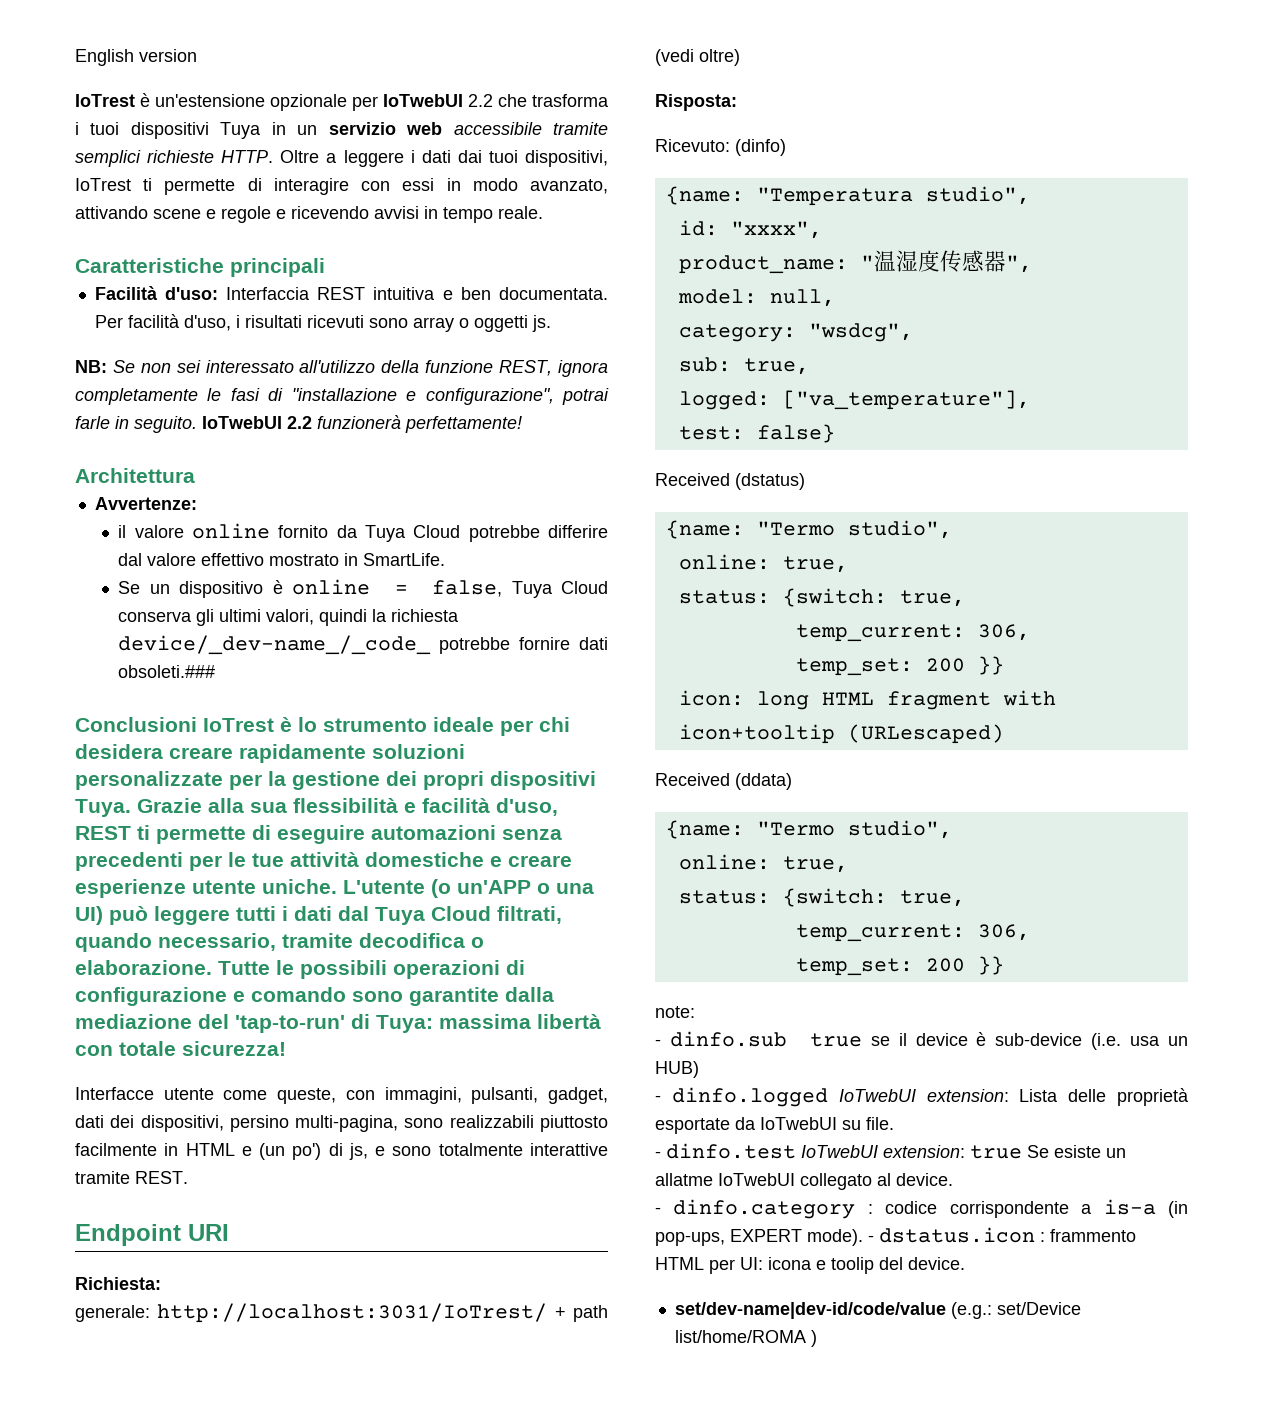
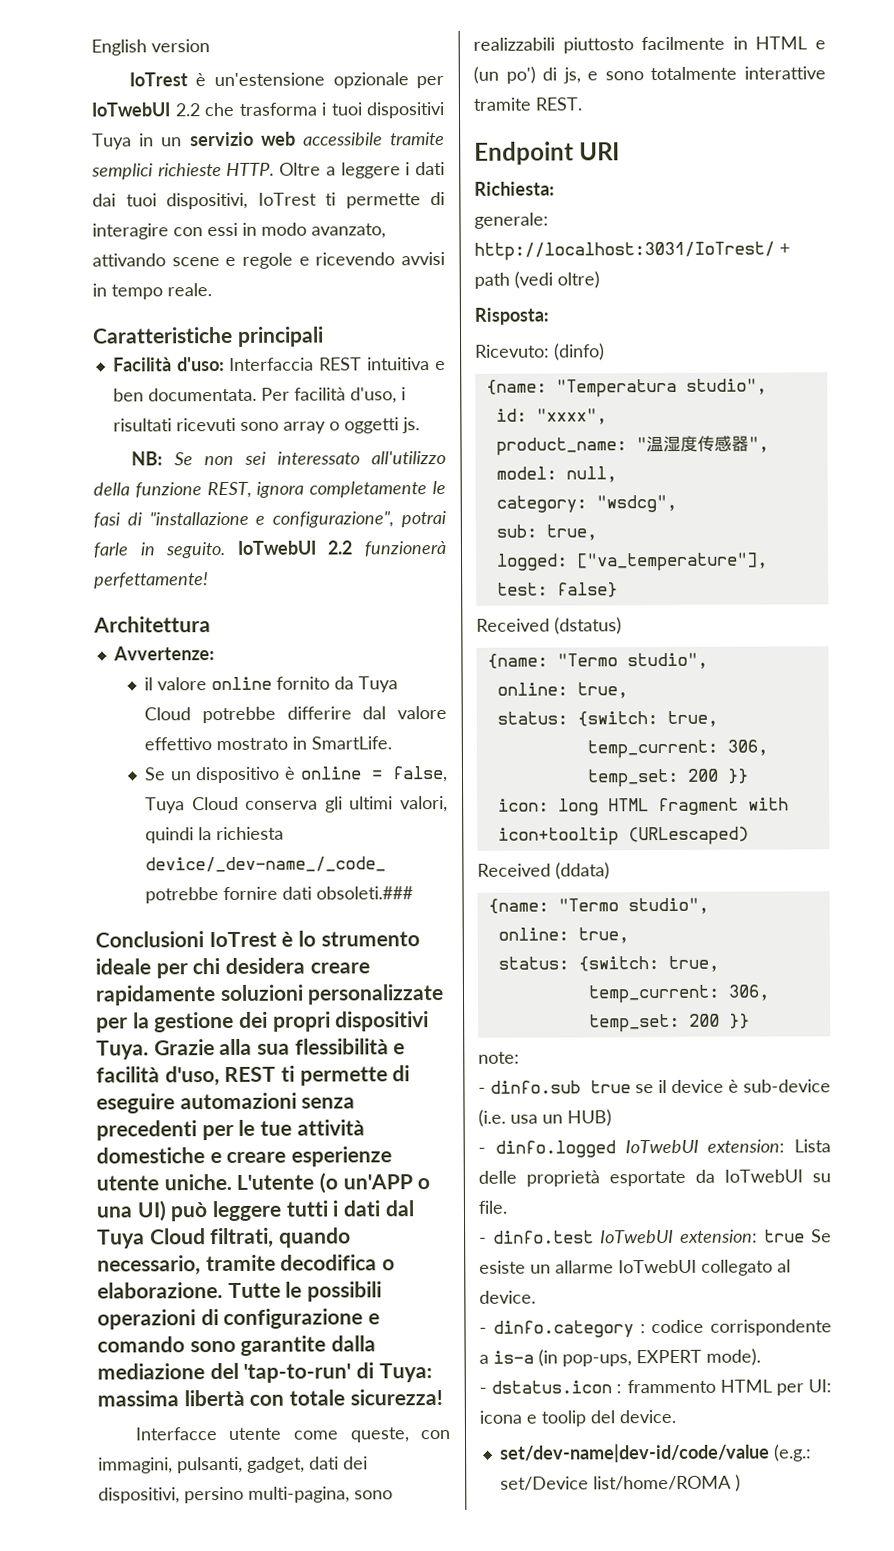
- - dinfo.test IoTwebUI extension: true Se esiste un allatme IoTwebUI collegato al device.
+ - dinfo.test IoTwebUI extension: true Se esiste un allarme IoTwebUI collegato al device.
- - dinfo.category : codice corrispondente a is-a (in pop-ups, EXPERT mode). - dstatus.icon : frammento HTML per UI: icona e toolip del device.
+ - dinfo.category : codice corrispondente a is-a (in pop-ups, EXPERT mode).
+ - dstatus.icon : frammento HTML per UI: icona e toolip del device.

